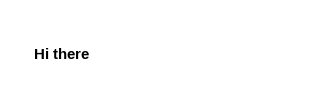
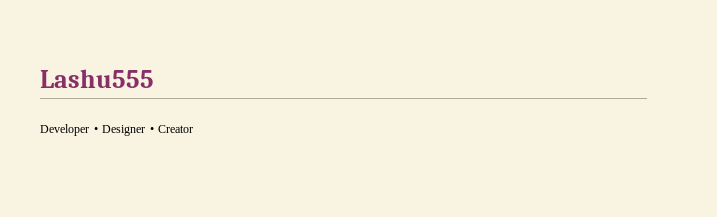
- Hi there
+ Lashu555
+ Developer • Designer • Creator

